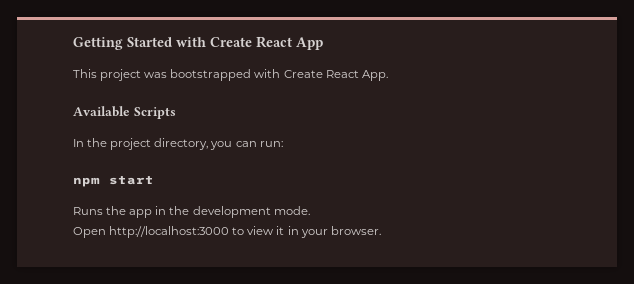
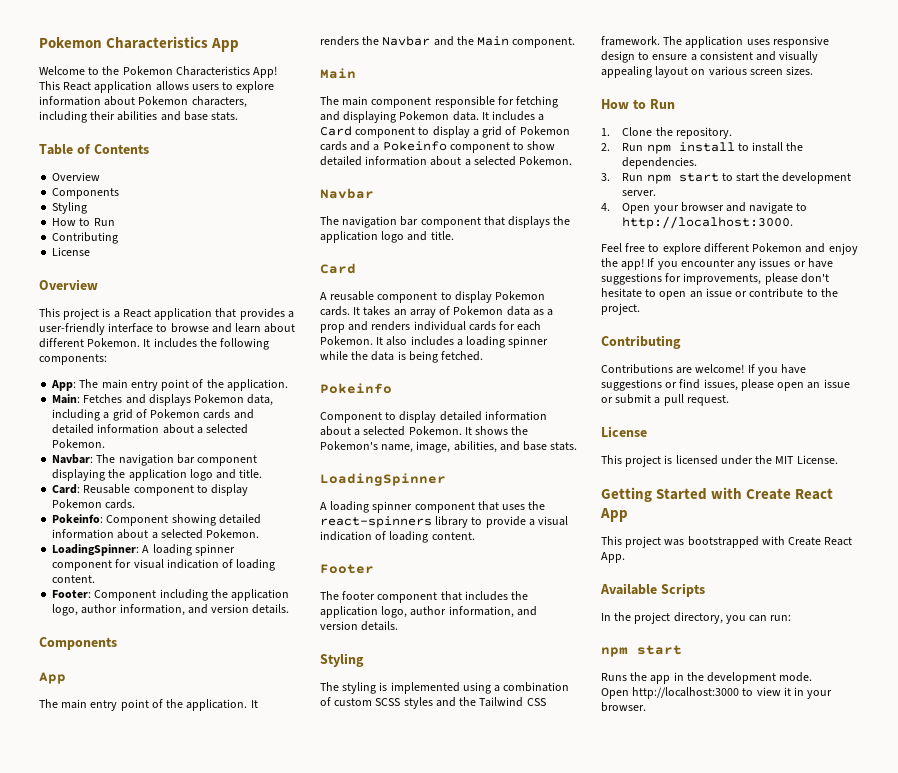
+ Pokemon Characteristics App
+ Welcome to the Pokemon Characteristics App! This React application allows users to explore information about Pokemon characters, including their abilities and base stats.
+ Table of Contents
+ Overview
+ Components
+ Styling
+ How to Run
+ Contributing
+ License
+ Overview
+ This project is a React application that provides a user-friendly interface to browse and learn about different Pokemon. It includes the following components:
+ App: The main entry point of the application.
+ Main: Fetches and displays Pokemon data, including a grid of Pokemon cards and detailed information about a selected Pokemon.
+ Navbar: The navigation bar component displaying the application logo and title.
+ Card: Reusable component to display Pokemon cards.
+ Pokeinfo: Component showing detailed information about a selected Pokemon.
+ LoadingSpinner: A loading spinner component for visual indication of loading content.
+ Footer: Component including the application logo, author information, and version details.
+ Components
+ App
+ The main entry point of the application. It renders the Navbar and the Main component.
+ Main
+ The main component responsible for fetching and displaying Pokemon data. It includes a Card component to display a grid of Pokemon cards and a Pokeinfo component to show detailed information about a selected Pokemon.
+ Navbar
+ The navigation bar component that displays the application logo and title.
+ Card
+ A reusable component to display Pokemon cards. It takes an array of Pokemon data as a prop and renders individual cards for each Pokemon. It also includes a loading spinner while the data is being fetched.
+ Pokeinfo
+ Component to display detailed information about a selected Pokemon. It shows the Pokemon's name, image, abilities, and base stats.
+ LoadingSpinner
+ A loading spinner component that uses the react-spinners library to provide a visual indication of loading content.
+ Footer
+ The footer component that includes the application logo, author information, and version details.
+ Styling
+ The styling is implemented using a combination of custom SCSS styles and the Tailwind CSS framework. The application uses responsive design to ensure a consistent and visually appealing layout on various screen sizes.
+ How to Run
+ 1. Clone the repository.
+ 2. Run npm install to install the dependencies.
+ 3. Run npm start to start the development server.
+ 4. Open your browser and navigate to http://localhost:3000.
+ Feel free to explore different Pokemon and enjoy the app! If you encounter any issues or have suggestions for improvements, please don't hesitate to open an issue or contribute to the project.
+ Contributing
+ Contributions are welcome! If you have suggestions or find issues, please open an issue or submit a pull request.
+ License
+ This project is licensed under the MIT License.

